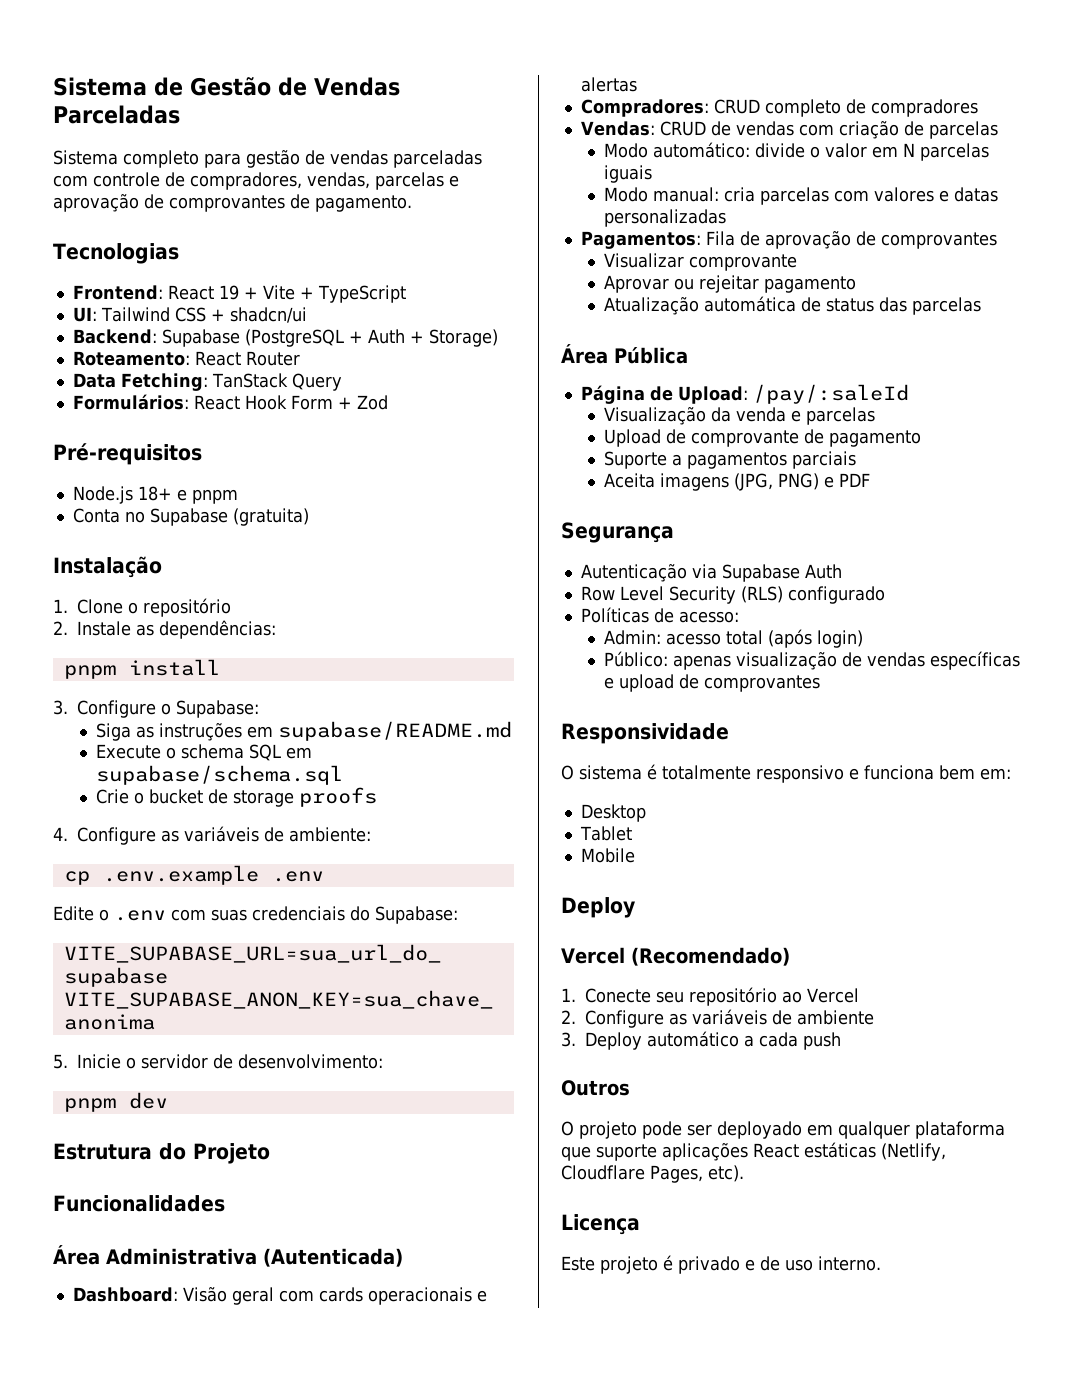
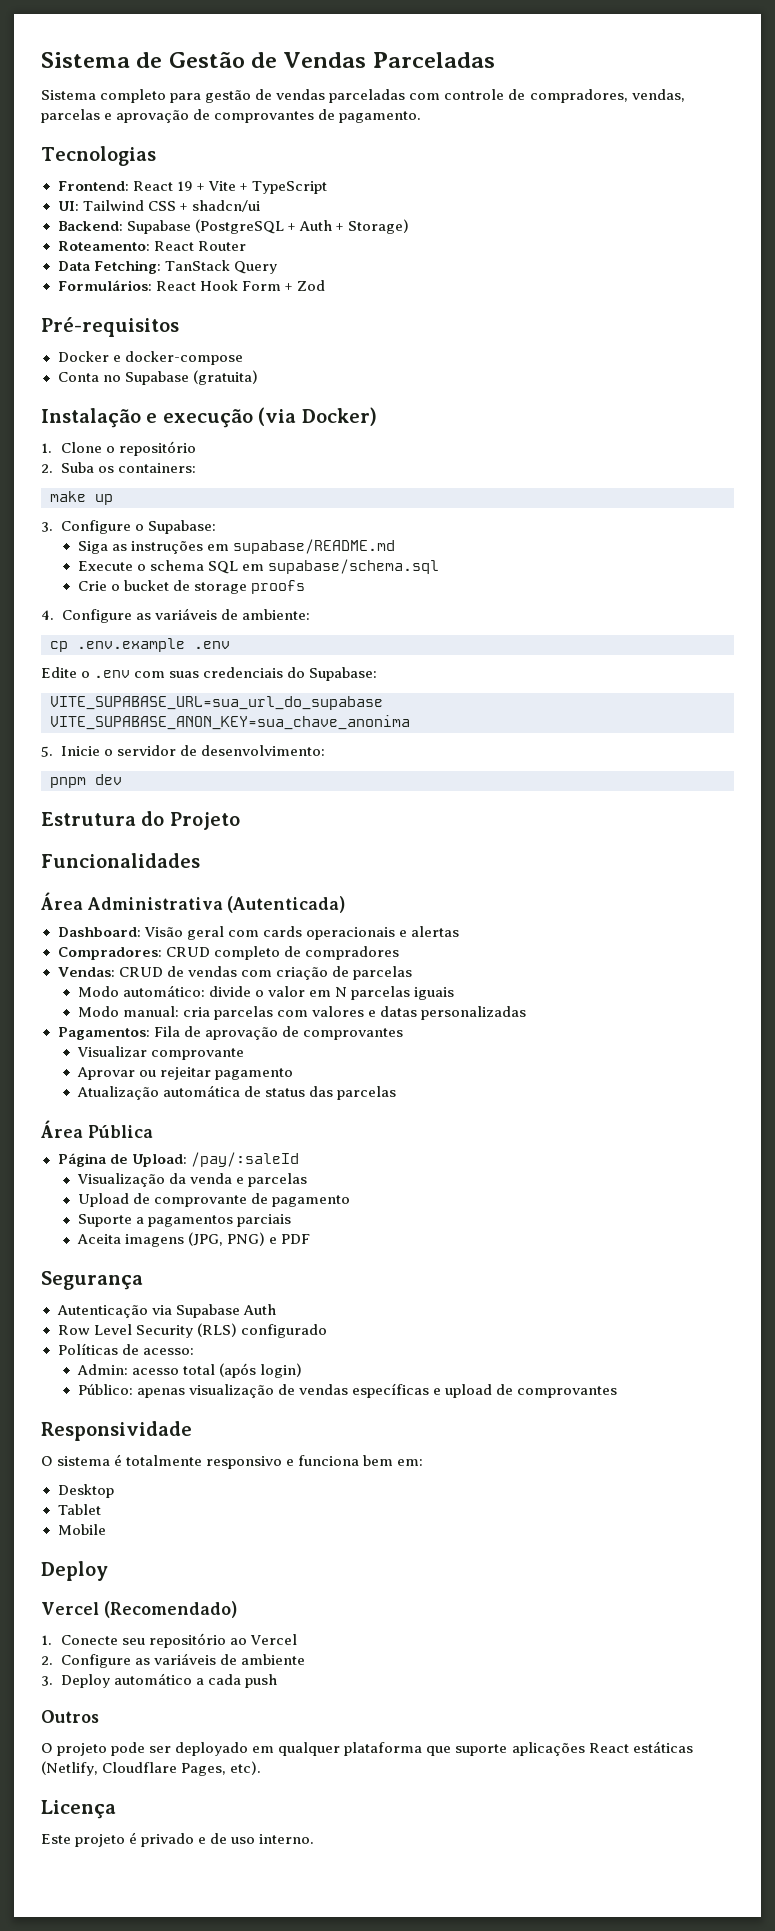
- Node.js 18+ e pnpm
+ Docker e docker-compose
- Instalação
+ Instalação e execução (via Docker)
- 2. Instale as dependências:
- pnpm install
+ 2. Suba os containers:
+ make up

